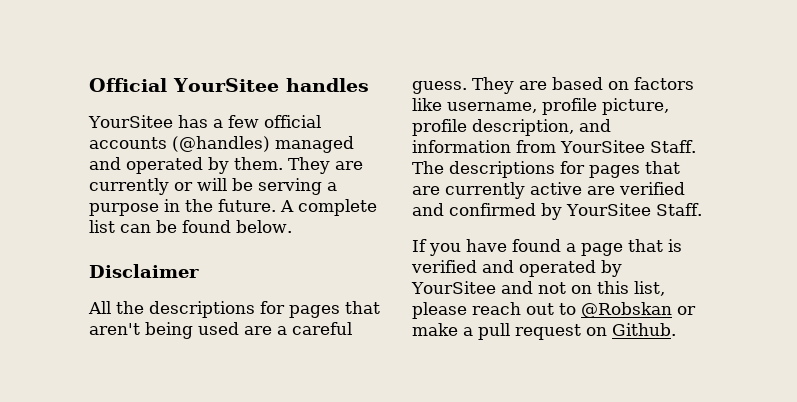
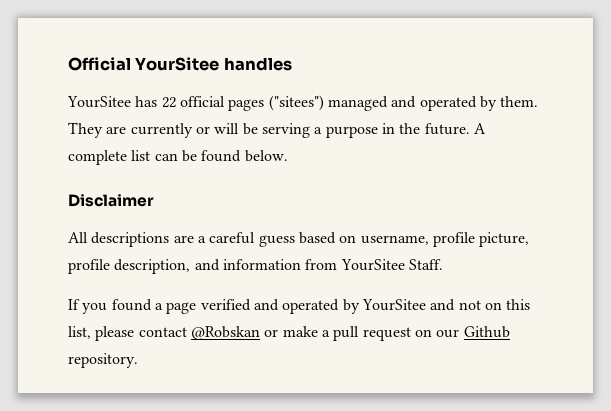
- YourSitee has a few official accounts (@handles) managed and operated by them.
+ YourSitee has 22 official pages ("sitees") managed and operated by them.
- All the descriptions for pages that aren't being used are a careful guess. They are based on factors like username, profile picture, profile description, and information from YourSitee Staff. The descriptions for pages that are currently active are verified and confirmed by YourSitee Staff.
+ All descriptions are a careful guess based on username, profile picture, profile description, and information from YourSitee Staff.
- If you have found a page that is verified and operated by YourSitee and not on this list, please reach out to @Robskan or make a pull request on Github.
+ If you found a page verified and operated by YourSitee and not on this list, please contact @Robskan or make a pull request on our Github repository.

